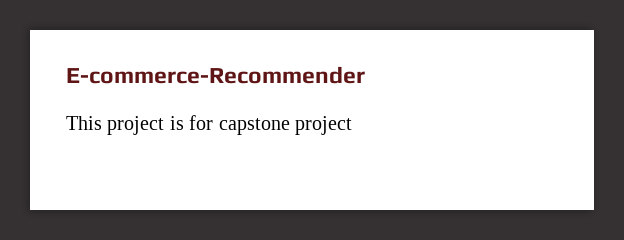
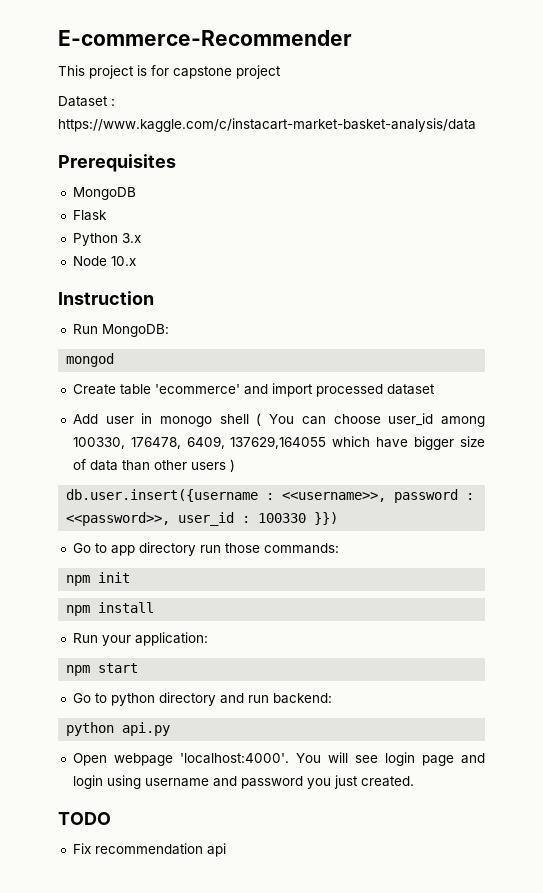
+ Dataset : https://www.kaggle.com/c/instacart-market-basket-analysis/data
+ Prerequisites
+ MongoDB
+ Flask
+ Python 3.x
+ Node 10.x
+ Instruction
+ Run MongoDB:
+ mongod
+ Create table 'ecommerce' and import processed dataset
+ Add user in monogo shell ( You can choose user_id among 100330, 176478, 6409, 137629,164055 which have bigger size of data than other users )
+ db.user.insert({username : <<username>>, password : <<password>>, user_id : 100330 }})
+ Go to app directory run those commands:
+ npm init
+ npm install
+ Run your application:
+ npm start
+ Go to python directory and run backend:
+ python api.py
+ Open webpage 'localhost:4000'. You will see login page and login using username and password you just created.
+ TODO
+ Fix recommendation api

